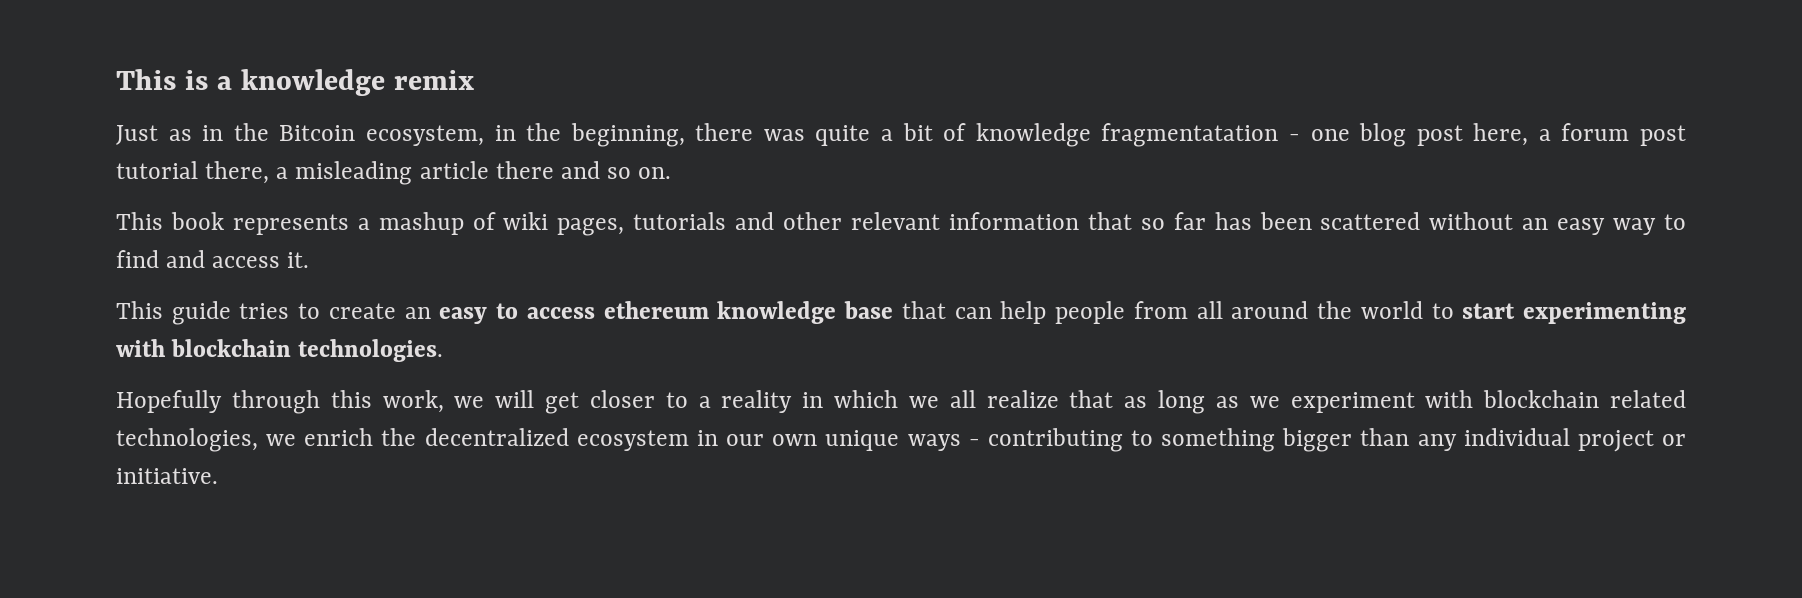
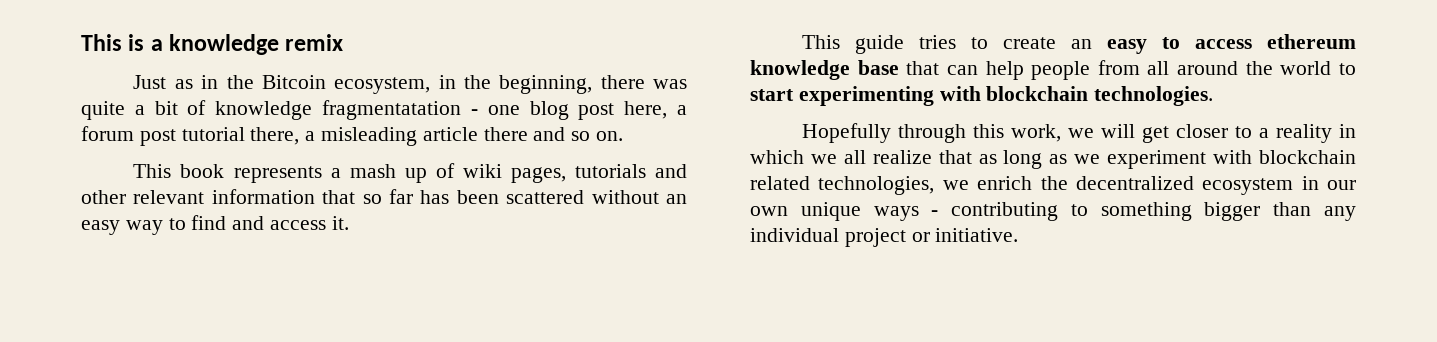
- This book represents a mashup of wiki pages, tutorials and other relevant information that so far has been scattered without an easy way to find and access it.
+ This book represents a mash up of wiki pages, tutorials and other relevant information that so far has been scattered without an easy way to find and access it.

